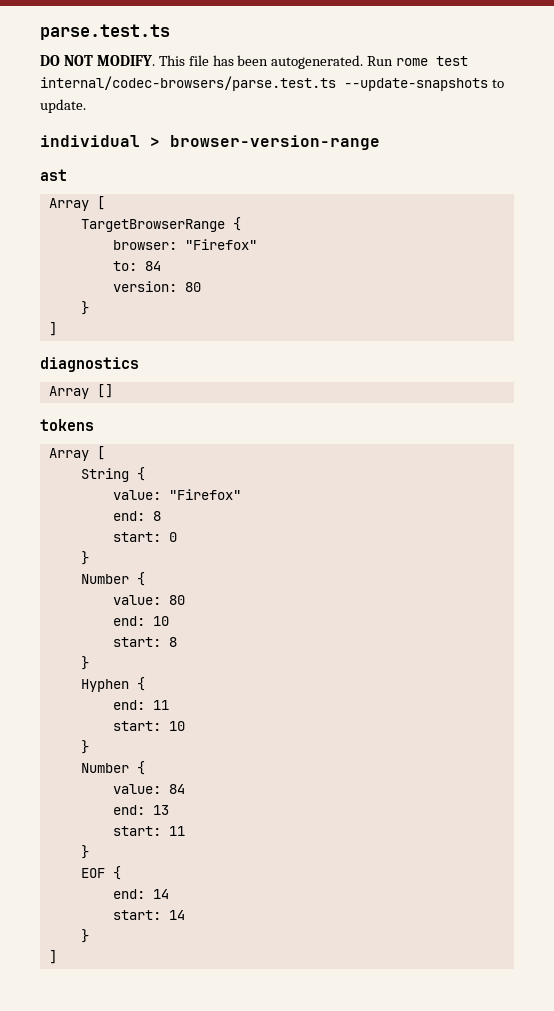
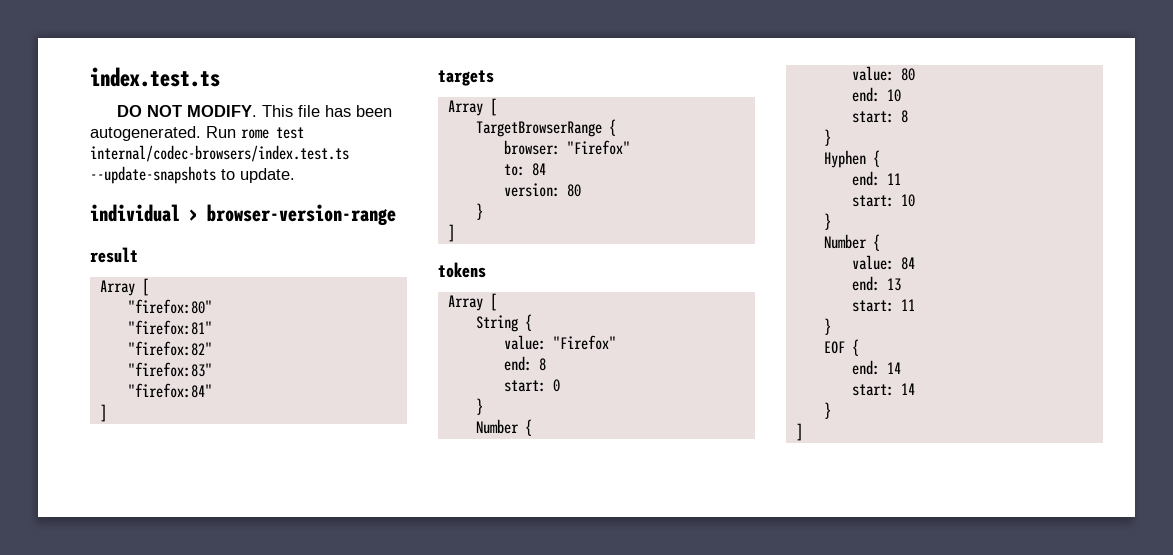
- parse.test.ts
+ index.test.ts
- Run rome test internal/codec-browsers/parse.test.ts --update-snapshots to update.
+ Run rome test internal/codec-browsers/index.test.ts --update-snapshots to update.
- ast
+ result
+ Array [
+ "firefox:80"
+ "firefox:81"
+ "firefox:82"
+ "firefox:83"
+ "firefox:84"
+ ]
+ targets
- diagnostics
- Array []

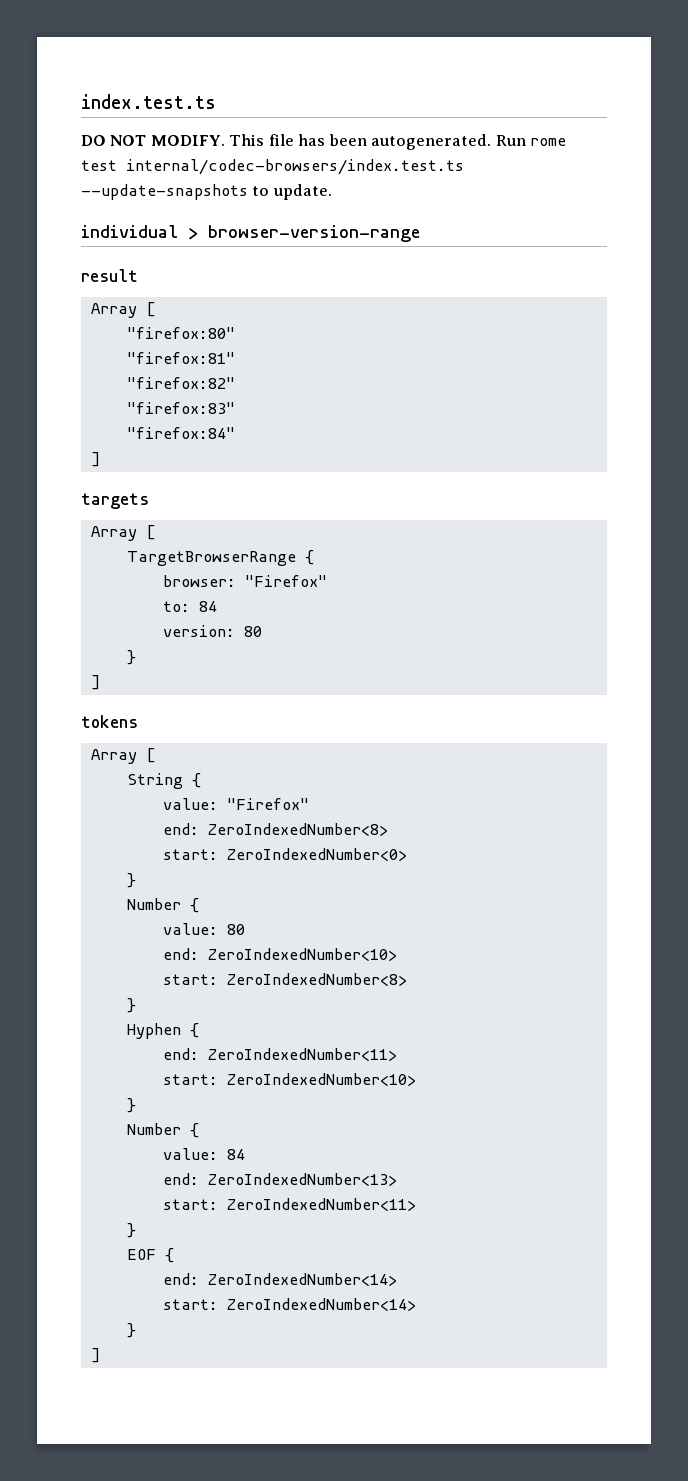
- end: 8
- start: 0
+ end: ZeroIndexedNumber<8>
+ start: ZeroIndexedNumber<0>
- end: 10
- start: 8
+ end: ZeroIndexedNumber<10>
+ start: ZeroIndexedNumber<8>
- end: 11
- start: 10
+ end: ZeroIndexedNumber<11>
+ start: ZeroIndexedNumber<10>
- end: 13
- start: 11
+ end: ZeroIndexedNumber<13>
+ start: ZeroIndexedNumber<11>
- end: 14
- start: 14
+ end: ZeroIndexedNumber<14>
+ start: ZeroIndexedNumber<14>

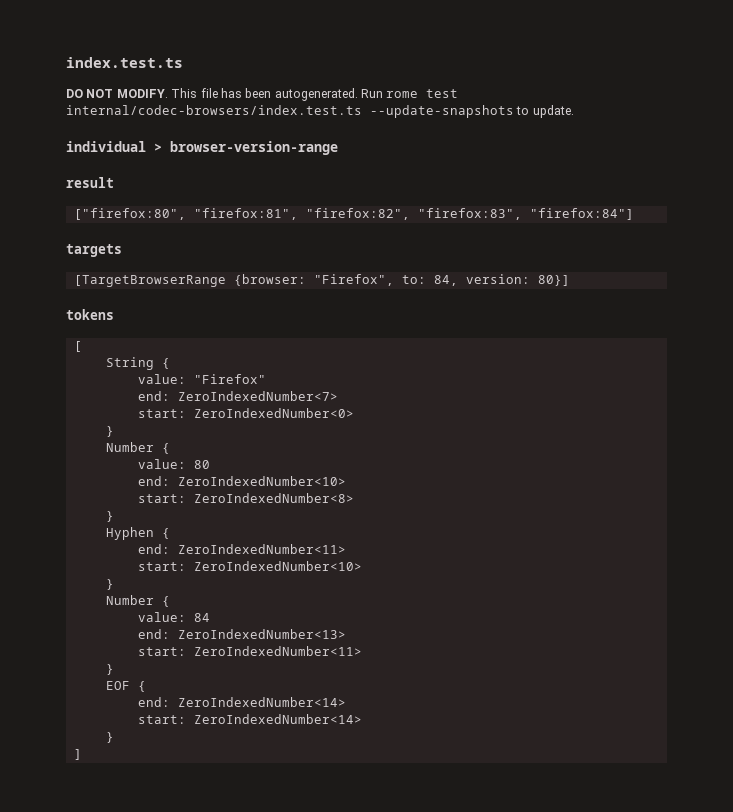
  result
- Array [
- "firefox:80"
- "firefox:81"
- "firefox:82"
- "firefox:83"
- "firefox:84"
- ]
+ ["firefox:80", "firefox:81", "firefox:82", "firefox:83", "firefox:84"]
  targets
- Array [
- TargetBrowserRange {
- browser: "Firefox"
- to: 84
- version: 80
- }
- ]
+ [TargetBrowserRange {browser: "Firefox", to: 84, version: 80}]
  tokens
- Array [
+ [
- end: ZeroIndexedNumber<8>
+ end: ZeroIndexedNumber<7>

